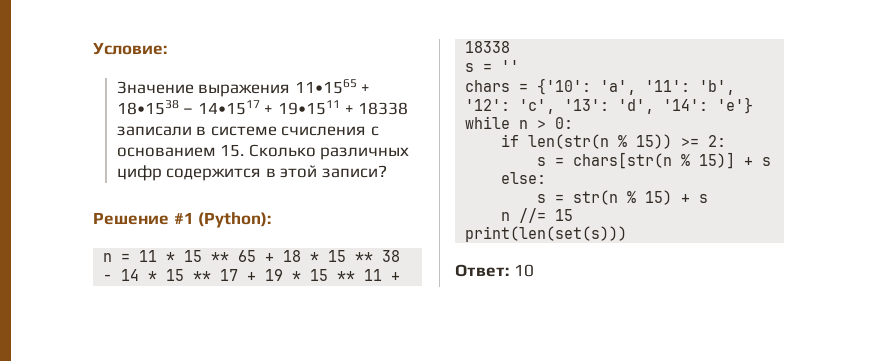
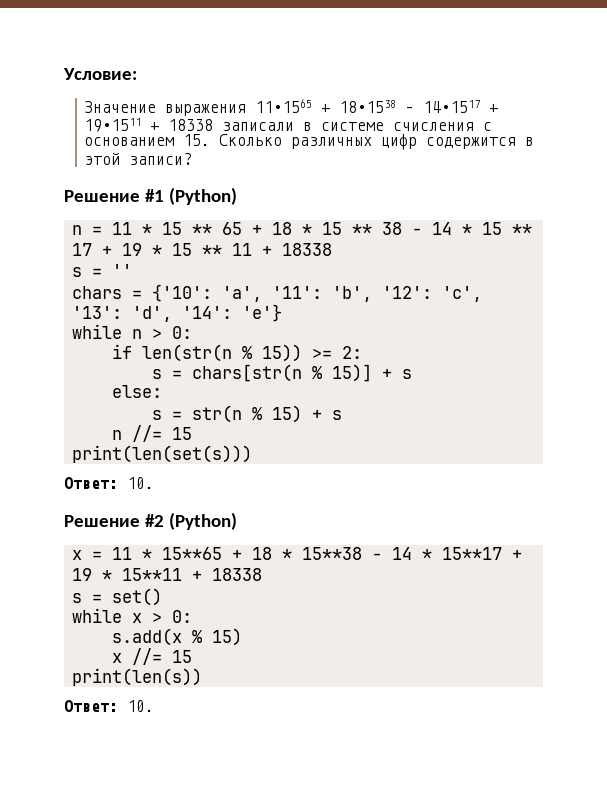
- Решение #1 (Python):
+ Решение #1 (Python)
  print(len(set(s)))
- Ответ: 10
+ Ответ: 10.
+ Решение #2 (Python)
+ x = 11 * 15**65 + 18 * 15**38 - 14 * 15**17 + 19 * 15**11 + 18338
+ s = set()
+ while x > 0:
+ s.add(x % 15)
+ x //= 15
+ print(len(s))
+ Ответ: 10.

